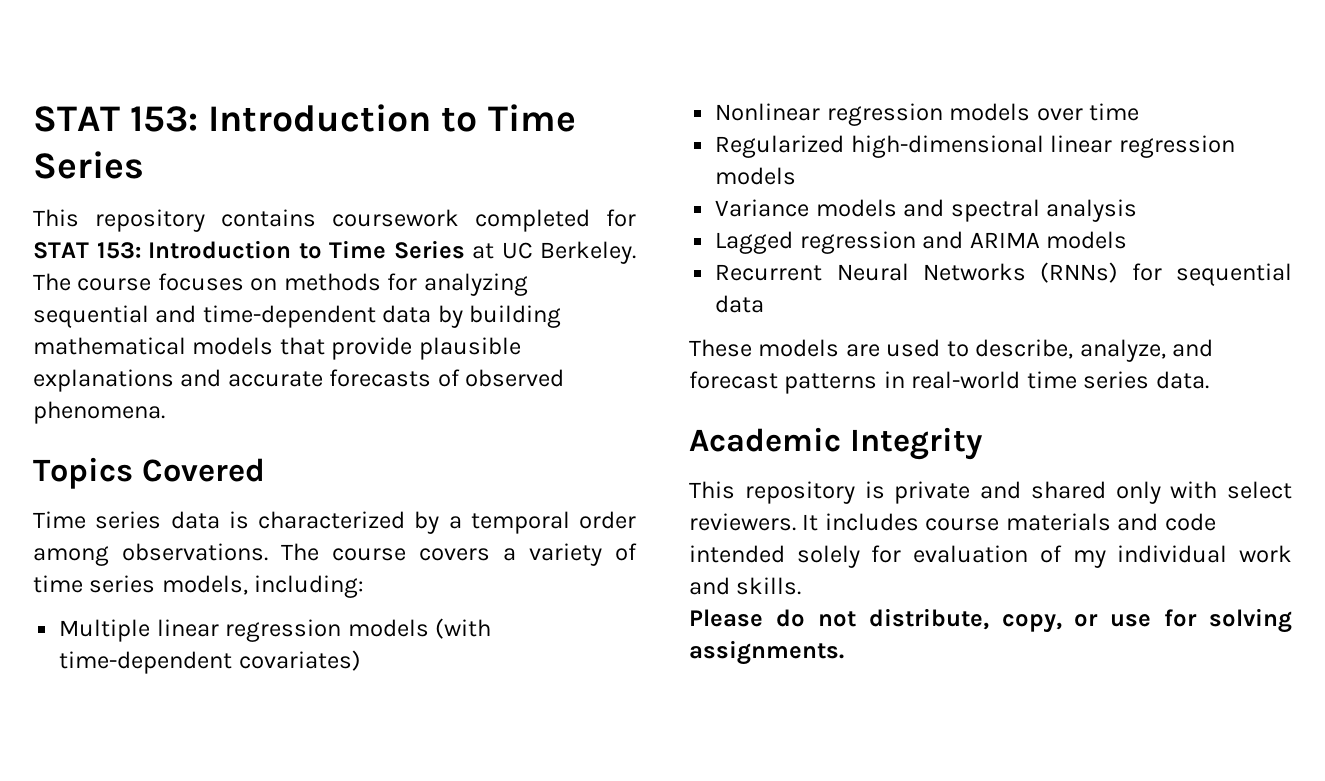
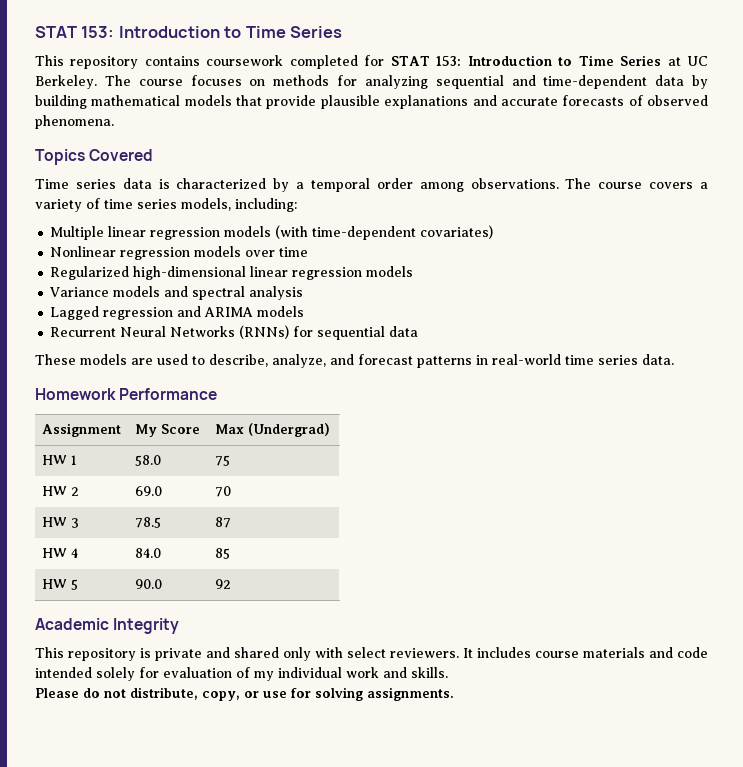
+ Homework Performance
+ Assignment | My Score | Max (Undergrad)
+ HW 1 | 58.0 | 75
+ HW 2 | 69.0 | 70
+ HW 3 | 78.5 | 87
+ HW 4 | 84.0 | 85
+ HW 5 | 90.0 | 92

